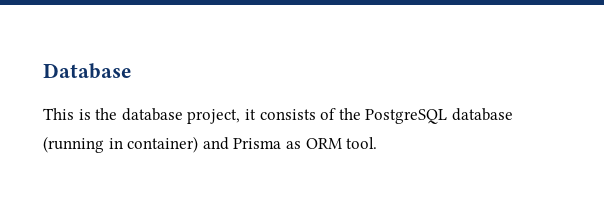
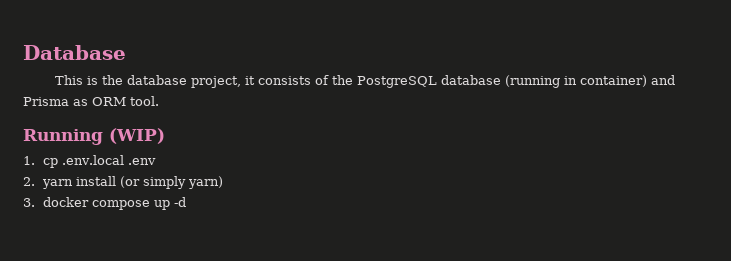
+ Running (WIP)
+ 1. cp .env.local .env
+ 2. yarn install (or simply yarn)
+ 3. docker compose up -d

